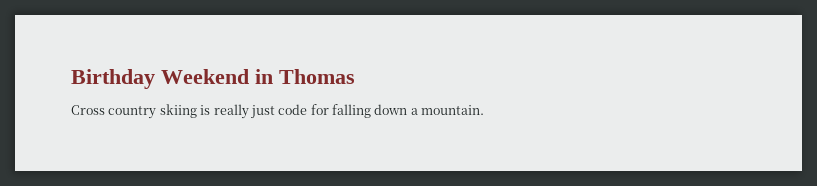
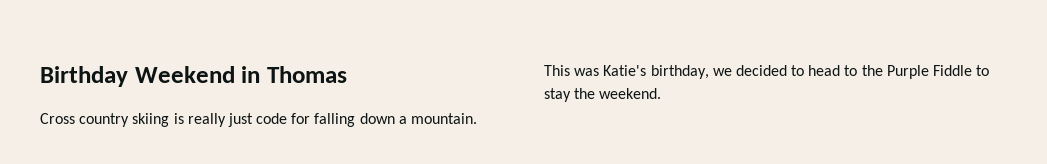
+ This was Katie's birthday, we decided to head to the Purple Fiddle to stay the weekend.

